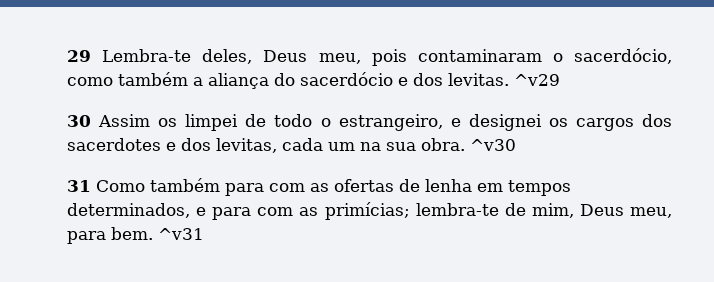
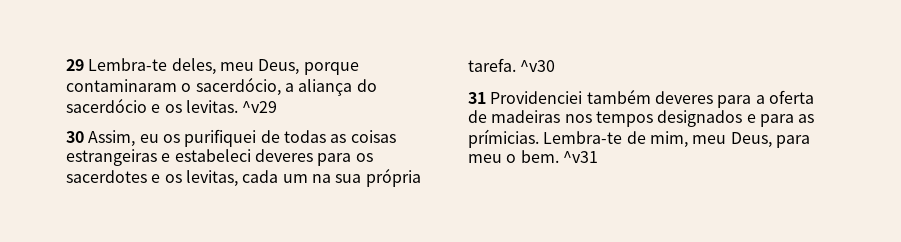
- 29 Lembra-te deles, Deus meu, pois contaminaram o sacerdócio, como também a aliança do sacerdócio e dos levitas.
+ 29 Lembra-te deles, meu Deus, porque contaminaram o sacerdócio, a aliança do sacerdócio e os levitas.
- 30 Assim os limpei de todo o estrangeiro, e designei os cargos dos sacerdotes e dos levitas, cada um na sua obra.
+ 30 Assim, eu os purifiquei de todas as coisas estrangeiras e estabeleci deveres para os sacerdotes e os levitas, cada um na sua própria tarefa.
- 31 Como também para com as ofertas de lenha em tempos determinados, e para com as primícias; lembra-te de mim, Deus meu, para bem.
+ 31 Providenciei também deveres para a oferta de madeiras nos tempos designados e para as prímicias. Lembra-te de mim, meu Deus, para meu o bem.

